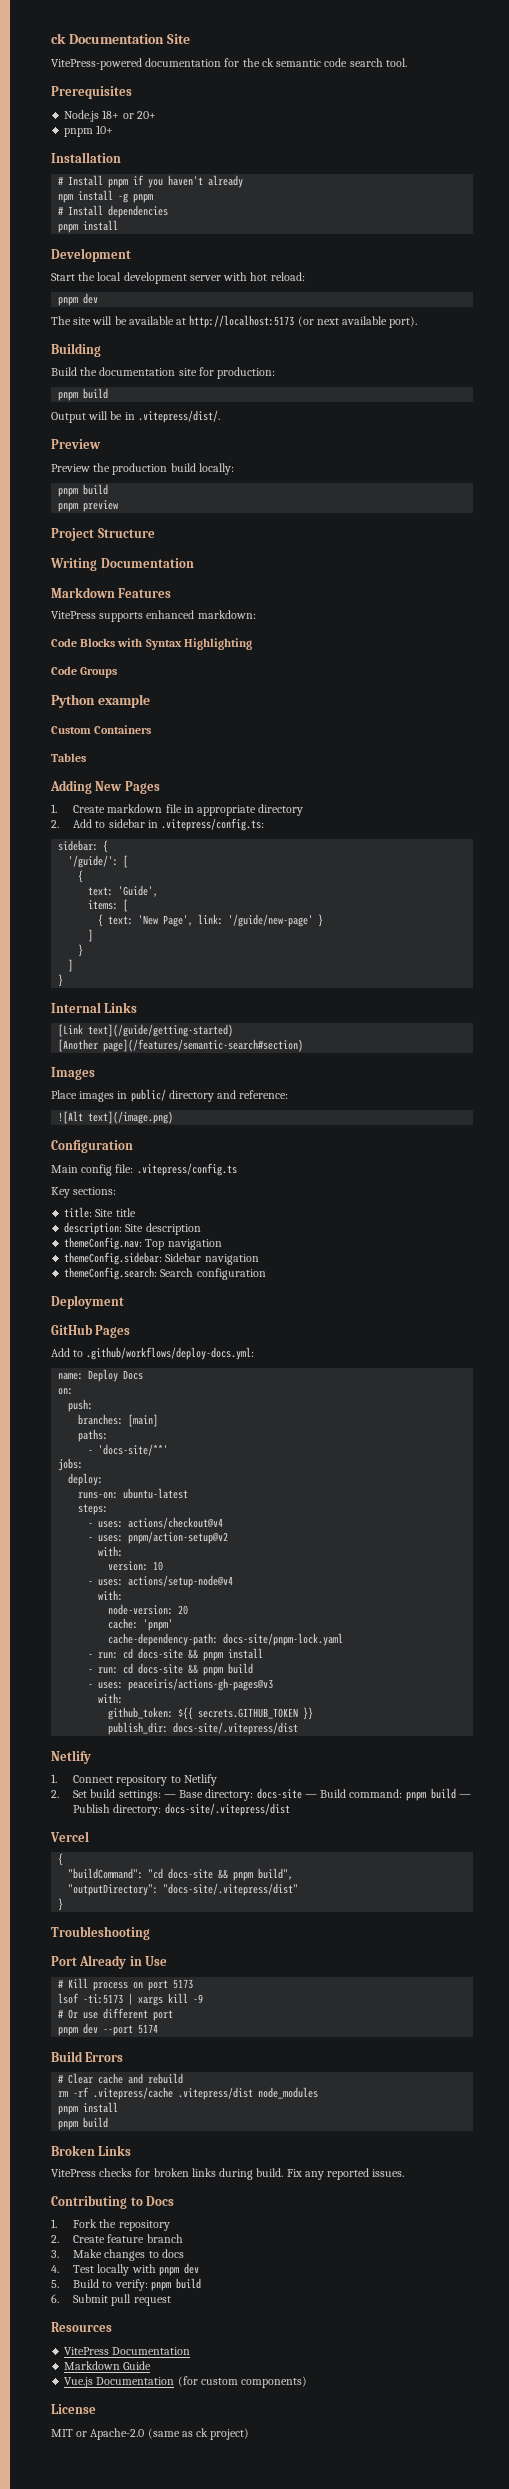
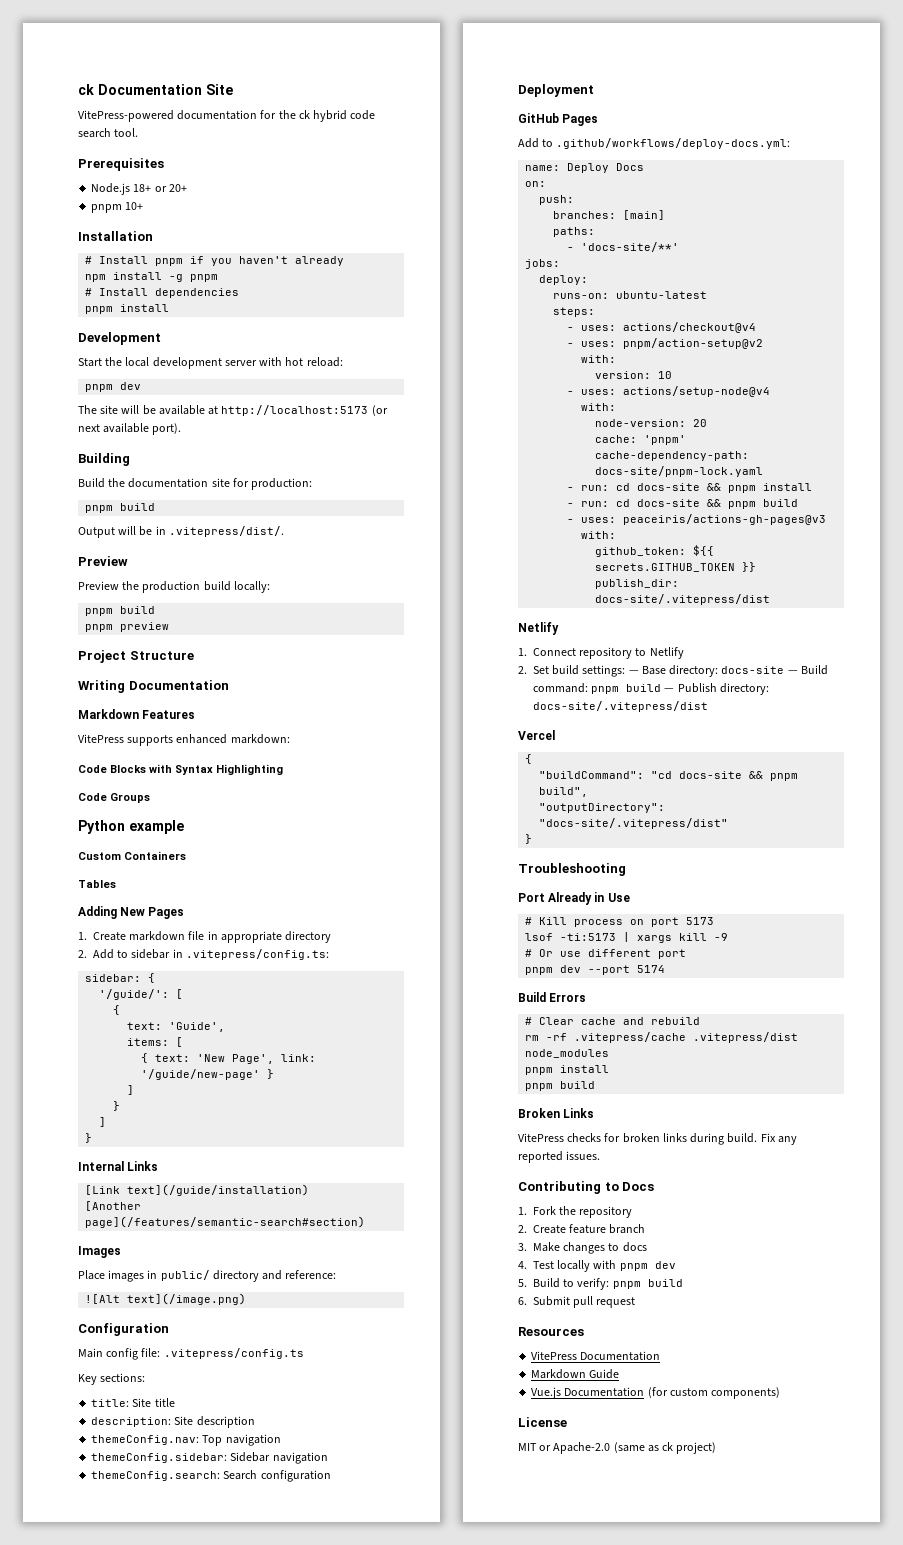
- VitePress-powered documentation for the ck semantic code search tool.
+ VitePress-powered documentation for the ck hybrid code search tool.
- [Link text](/guide/getting-started)
+ [Link text](/guide/installation)

